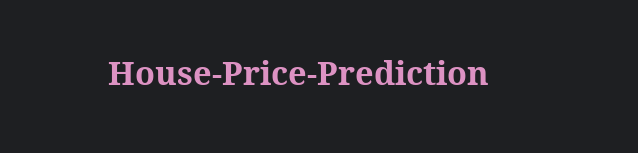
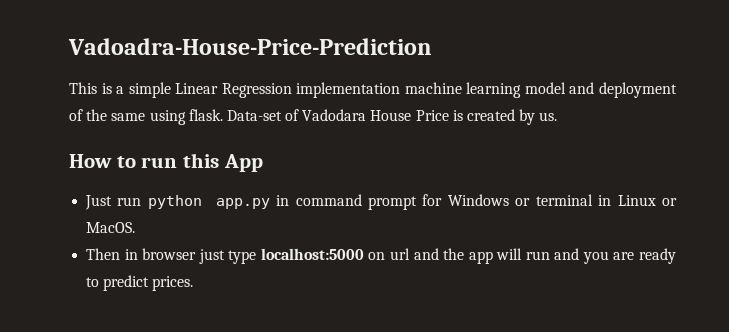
- House-Price-Prediction
+ Vadoadra-House-Price-Prediction
+ This is a simple Linear Regression implementation machine learning model and deployment of the same using flask. Data-set of Vadodara House Price is created by us.
+ How to run this App
+ Just run python app.py in command prompt for Windows or terminal in Linux or MacOS.
+ Then in browser just type localhost:5000 on url and the app will run and you are ready to predict prices.

